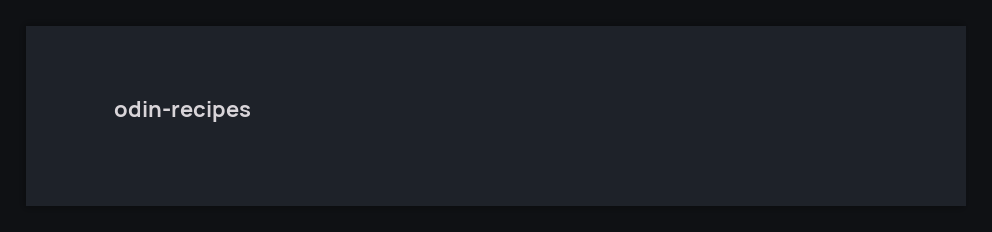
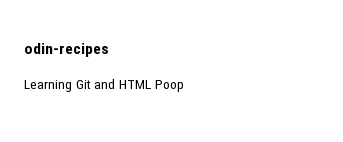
+ Learning Git and HTML Poop

